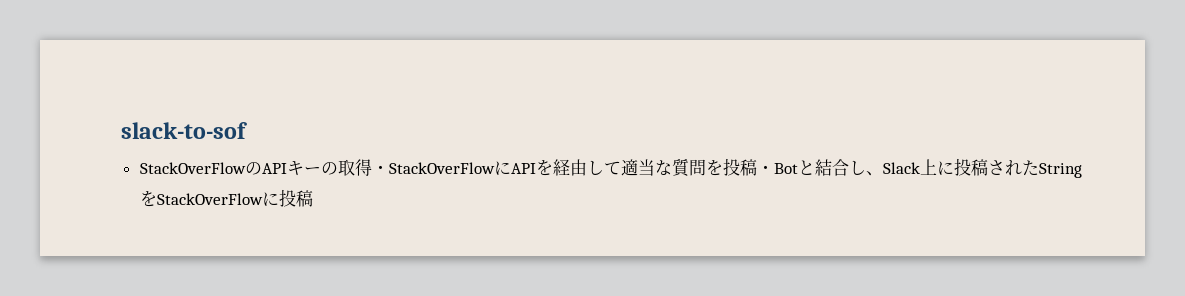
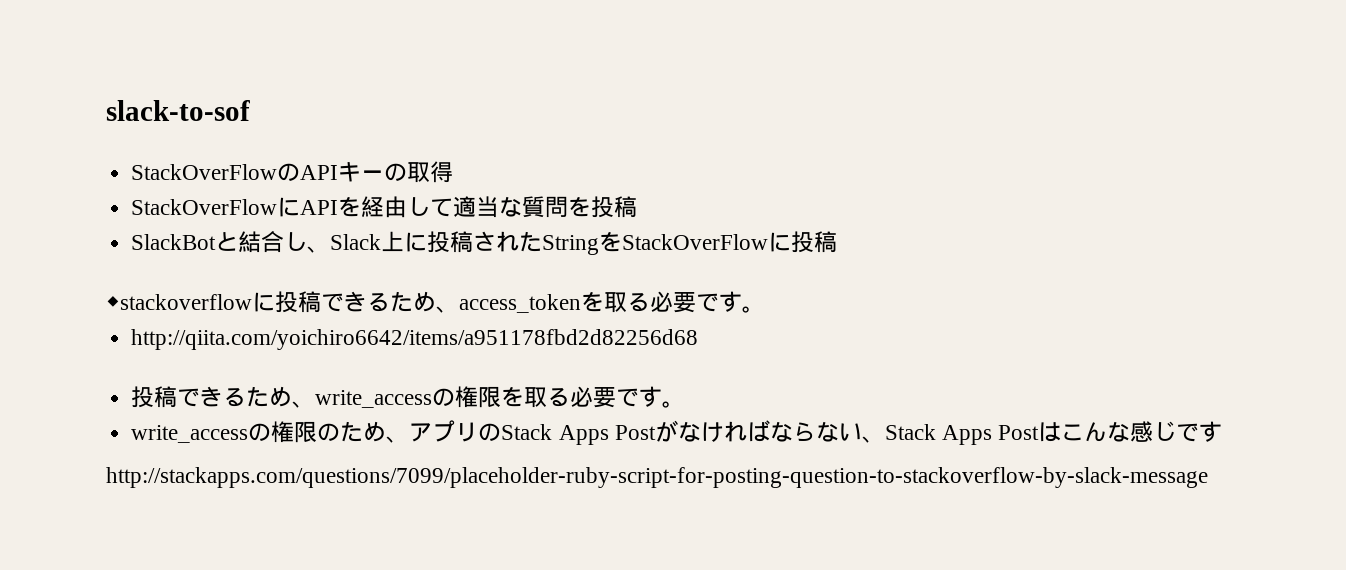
- StackOverFlowのAPIキーの取得・StackOverFlowにAPIを経由して適当な質問を投稿・Botと結合し、Slack上に投稿されたStringをStackOverFlowに投稿
+ StackOverFlowのAPIキーの取得
+ StackOverFlowにAPIを経由して適当な質問を投稿
+ SlackBotと結合し、Slack上に投稿されたStringをStackOverFlowに投稿
+ ◆stackoverflowに投稿できるため、access_tokenを取る必要です。
+ http://qiita.com/yoichiro6642/items/a951178fbd2d82256d68
+ 投稿できるため、write_accessの権限を取る必要です。
+ write_accessの権限のため、アプリのStack Apps Postがなければならない、Stack Apps Postはこんな感じです
+ http://stackapps.com/questions/7099/placeholder-ruby-script-for-posting-question-to-stackoverflow-by-slack-message

